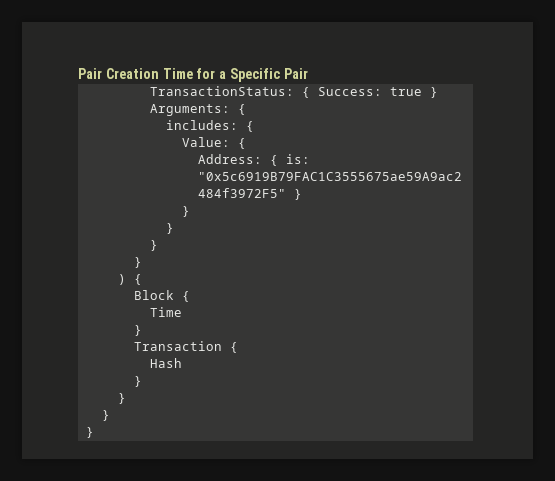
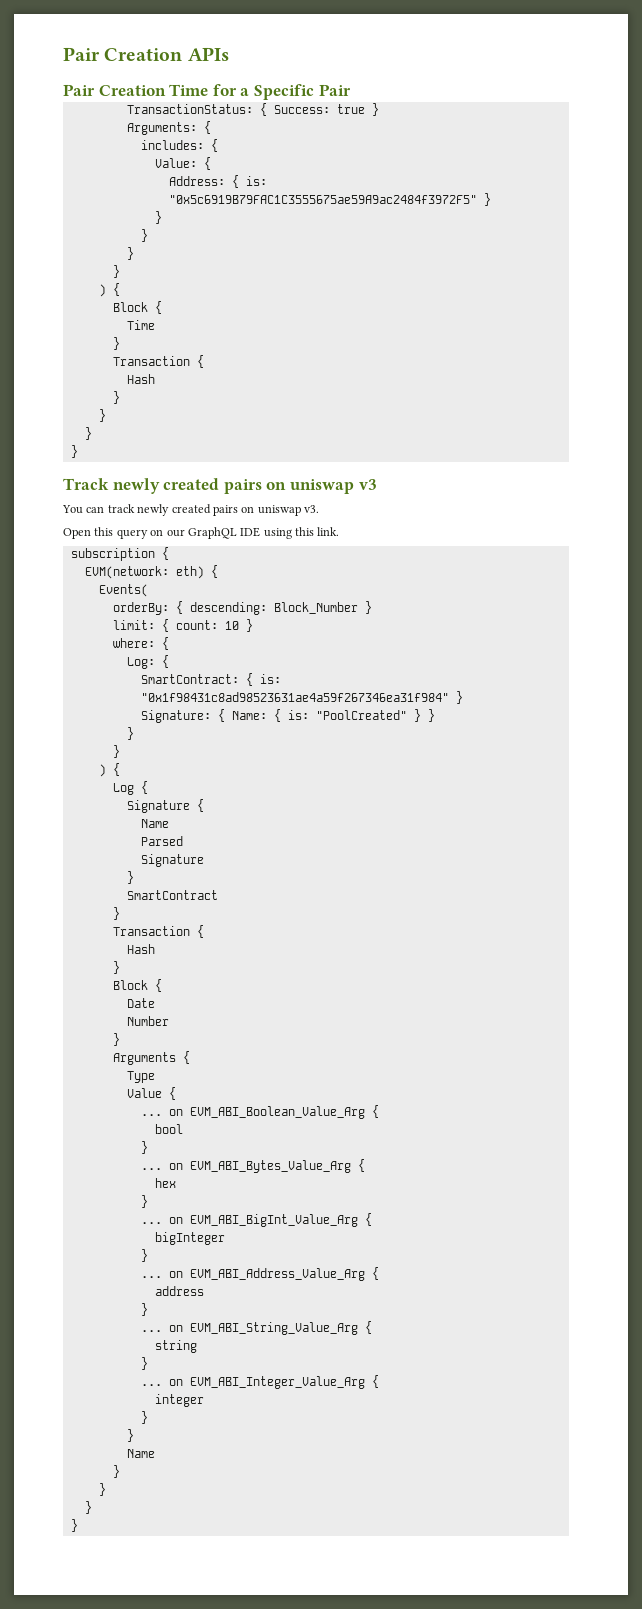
+ Pair Creation APIs
+ Track newly created pairs on uniswap v3
+ You can track newly created pairs on uniswap v3.
+ Open this query on our GraphQL IDE using this link.
+ subscription {
+ EVM(network: eth) {
+ Events(
+ orderBy: { descending: Block_Number }
+ limit: { count: 10 }
+ where: {
+ Log: {
+ SmartContract: { is: "0x1f98431c8ad98523631ae4a59f267346ea31f984" }
+ Signature: { Name: { is: "PoolCreated" } }
+ }
+ }
+ ) {
+ Log {
+ Signature {
+ Name
+ Parsed
+ Signature
+ }
+ SmartContract
+ }
+ Transaction {
+ Hash
+ }
+ Block {
+ Date
+ Number
+ }
+ Arguments {
+ Type
+ Value {
+ ... on EVM_ABI_Boolean_Value_Arg {
+ bool
+ }
+ ... on EVM_ABI_Bytes_Value_Arg {
+ hex
+ }
+ ... on EVM_ABI_BigInt_Value_Arg {
+ bigInteger
+ }
+ ... on EVM_ABI_Address_Value_Arg {
+ address
+ }
+ ... on EVM_ABI_String_Value_Arg {
+ string
+ }
+ ... on EVM_ABI_Integer_Value_Arg {
+ integer
+ }
+ }
+ Name
+ }
+ }
+ }
+ }

